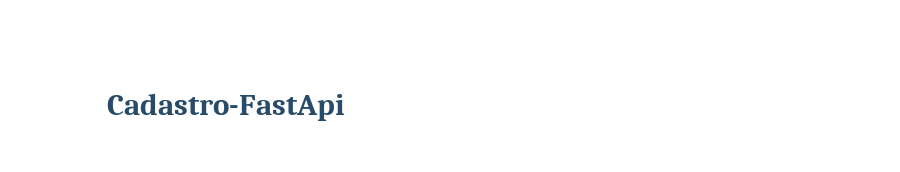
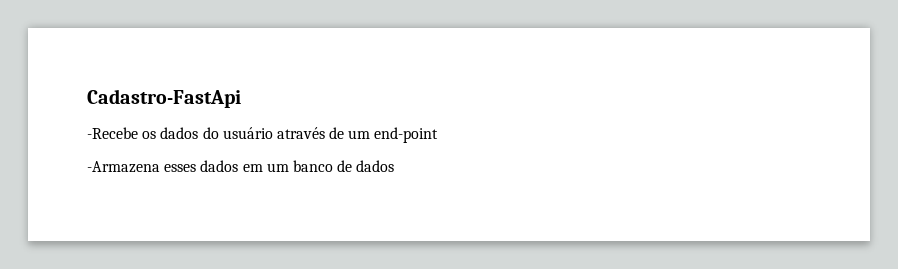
+ -Recebe os dados do usuário através de um end-point
+ -Armazena esses dados em um banco de dados

